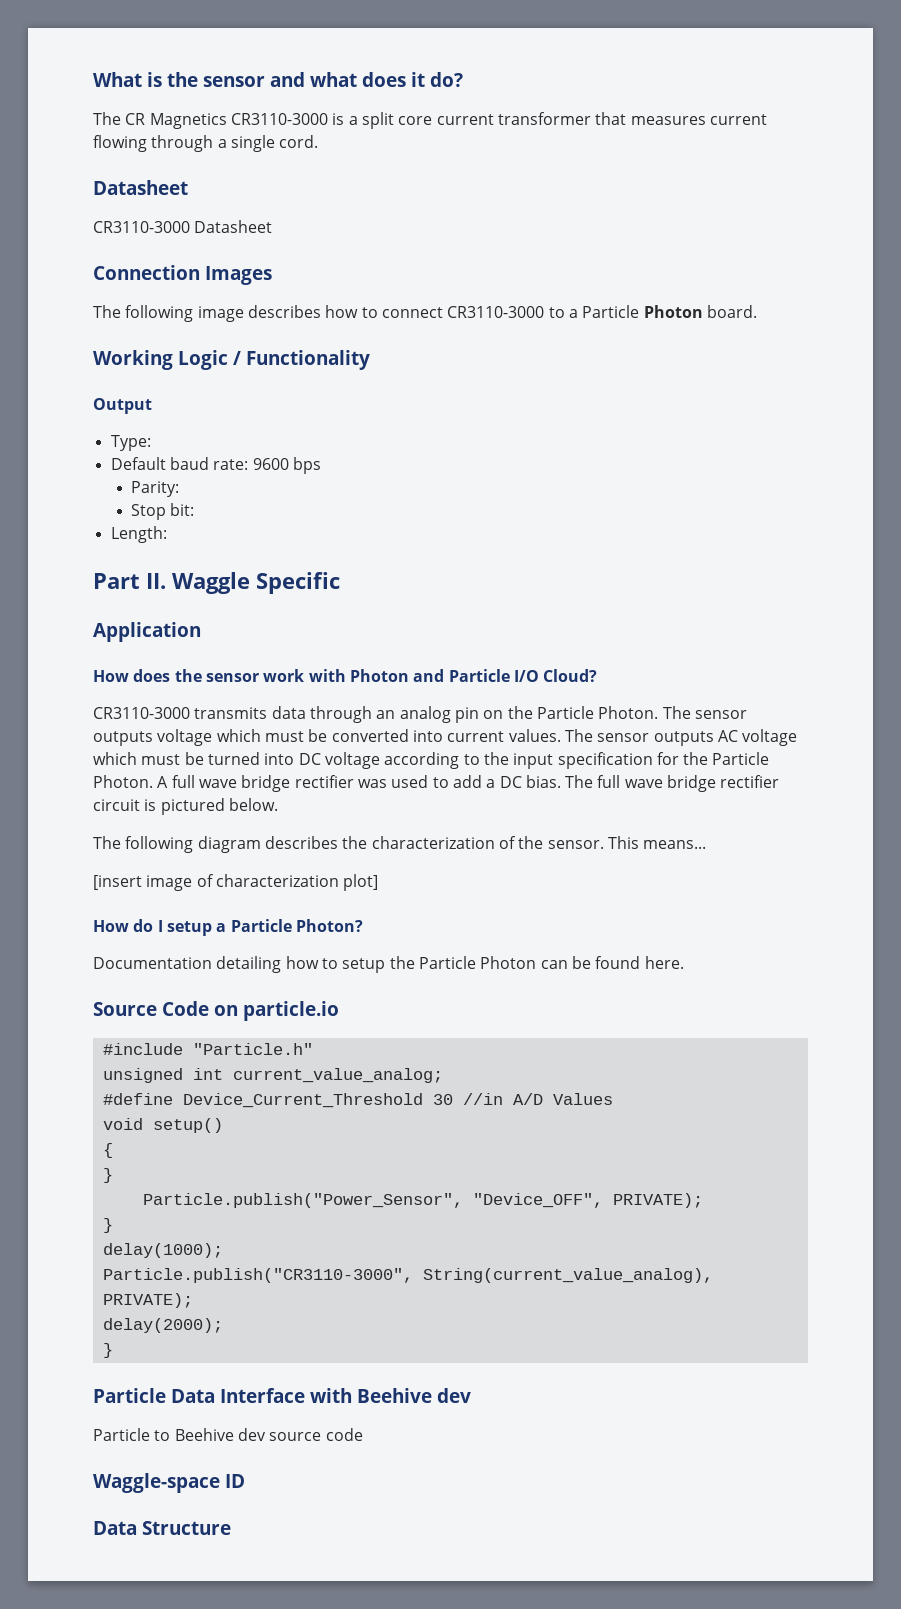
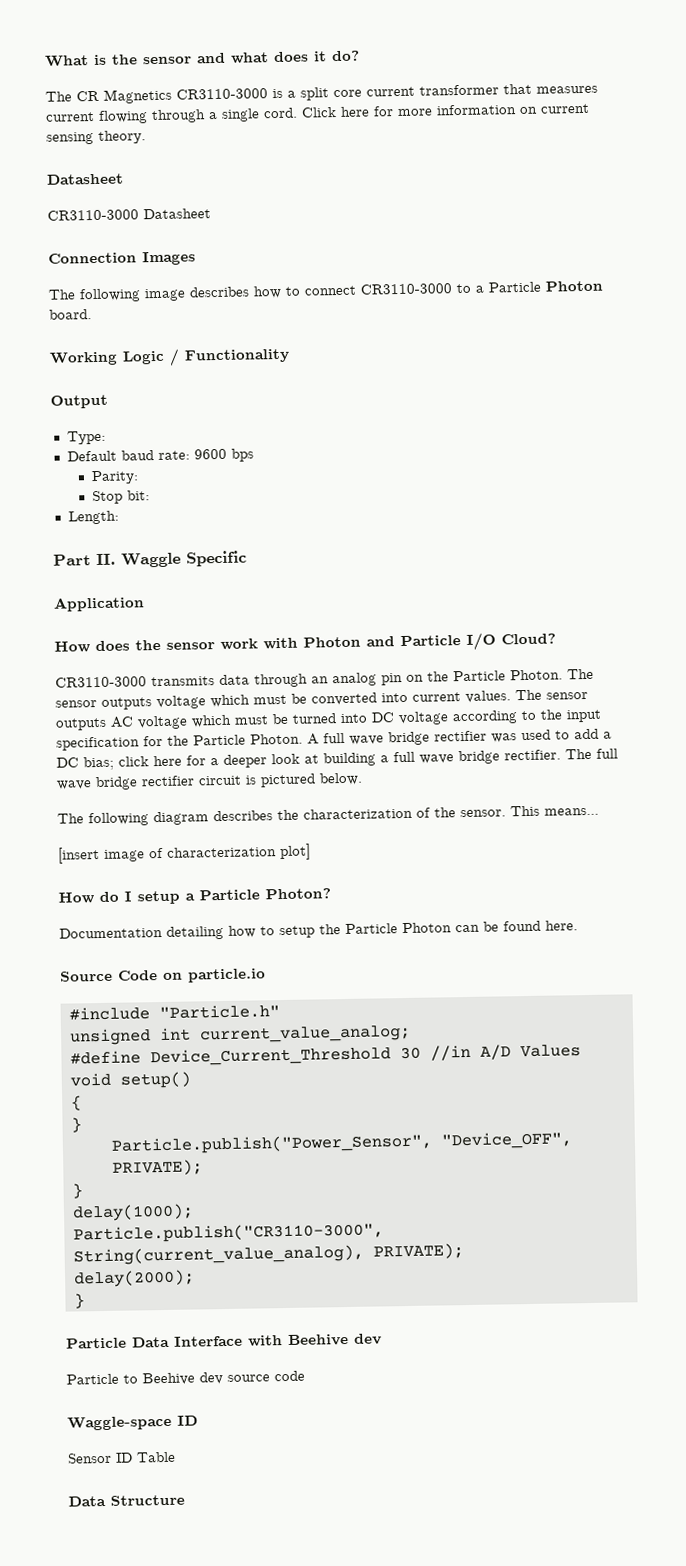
+ Click here for more information on current sensing theory.
- A full wave bridge rectifier was used to add a DC bias.
+ A full wave bridge rectifier was used to add a DC bias; click here for a deeper look at building a full wave bridge rectifier.
+ Sensor ID Table

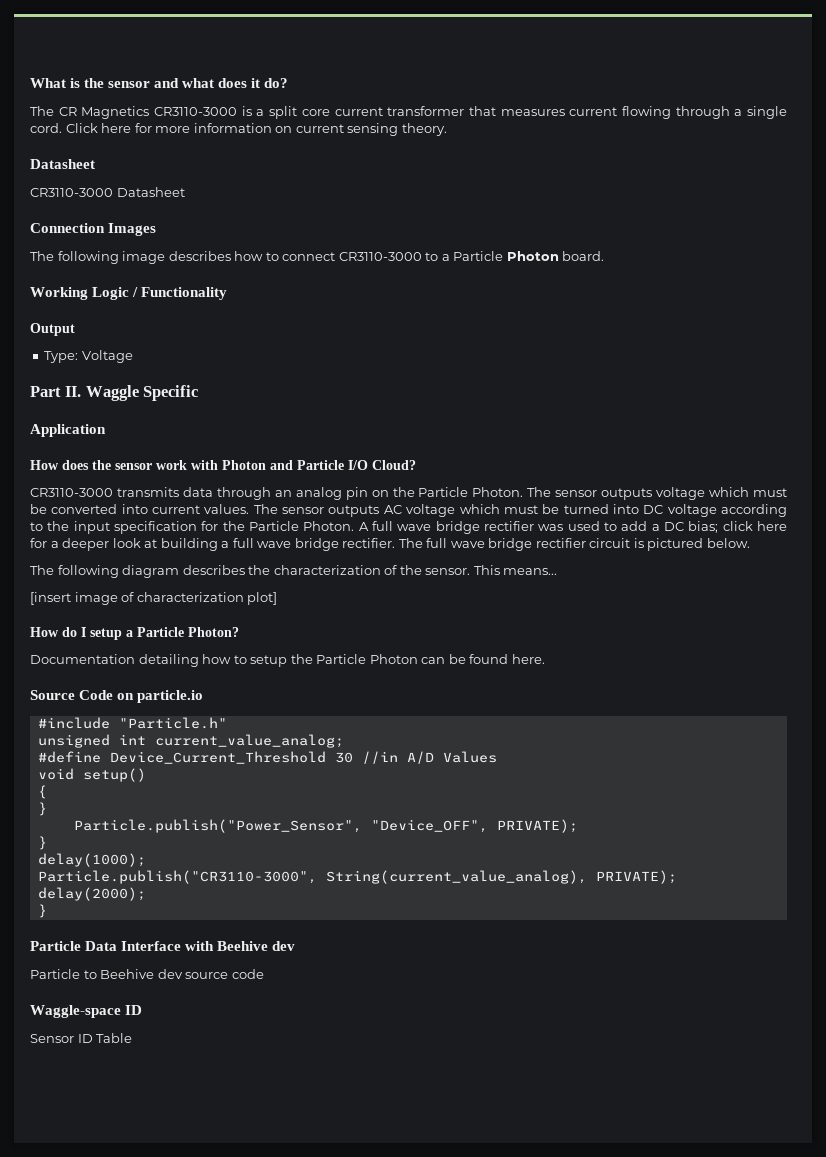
- Type:
- Default baud rate: 9600 bps
- Parity:
- Stop bit:
- Length:
+ Type: Voltage
- Data Structure

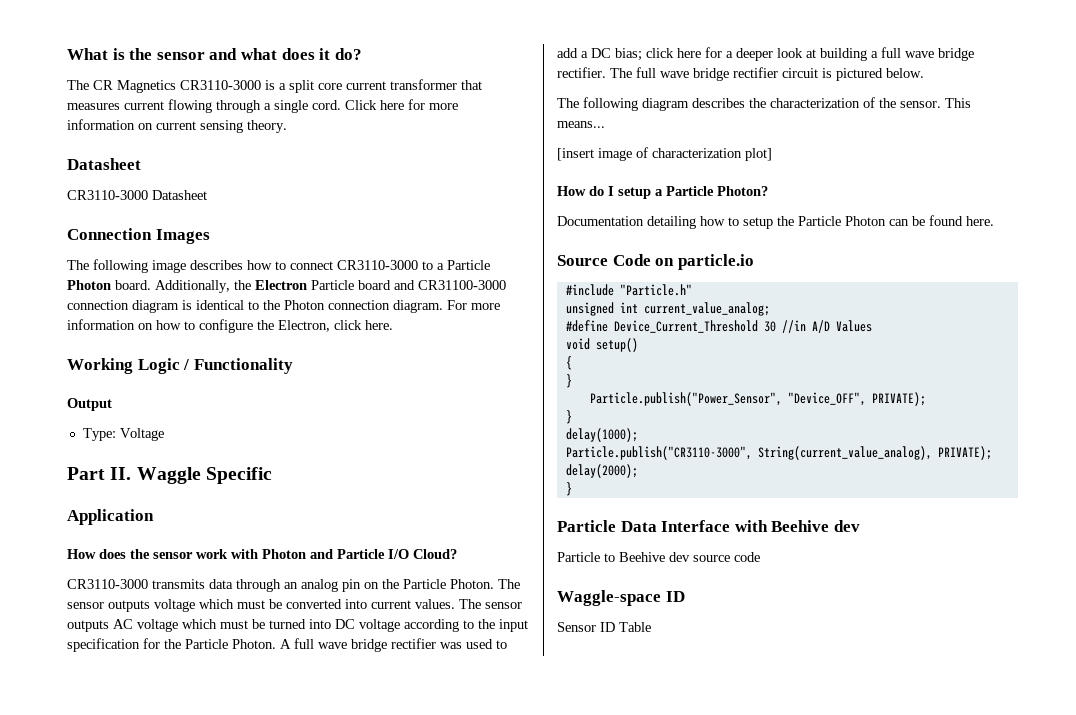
+ Additionally, the Electron Particle board and CR31100-3000 connection diagram is identical to the Photon connection diagram. For more information on how to configure the Electron, click here.

